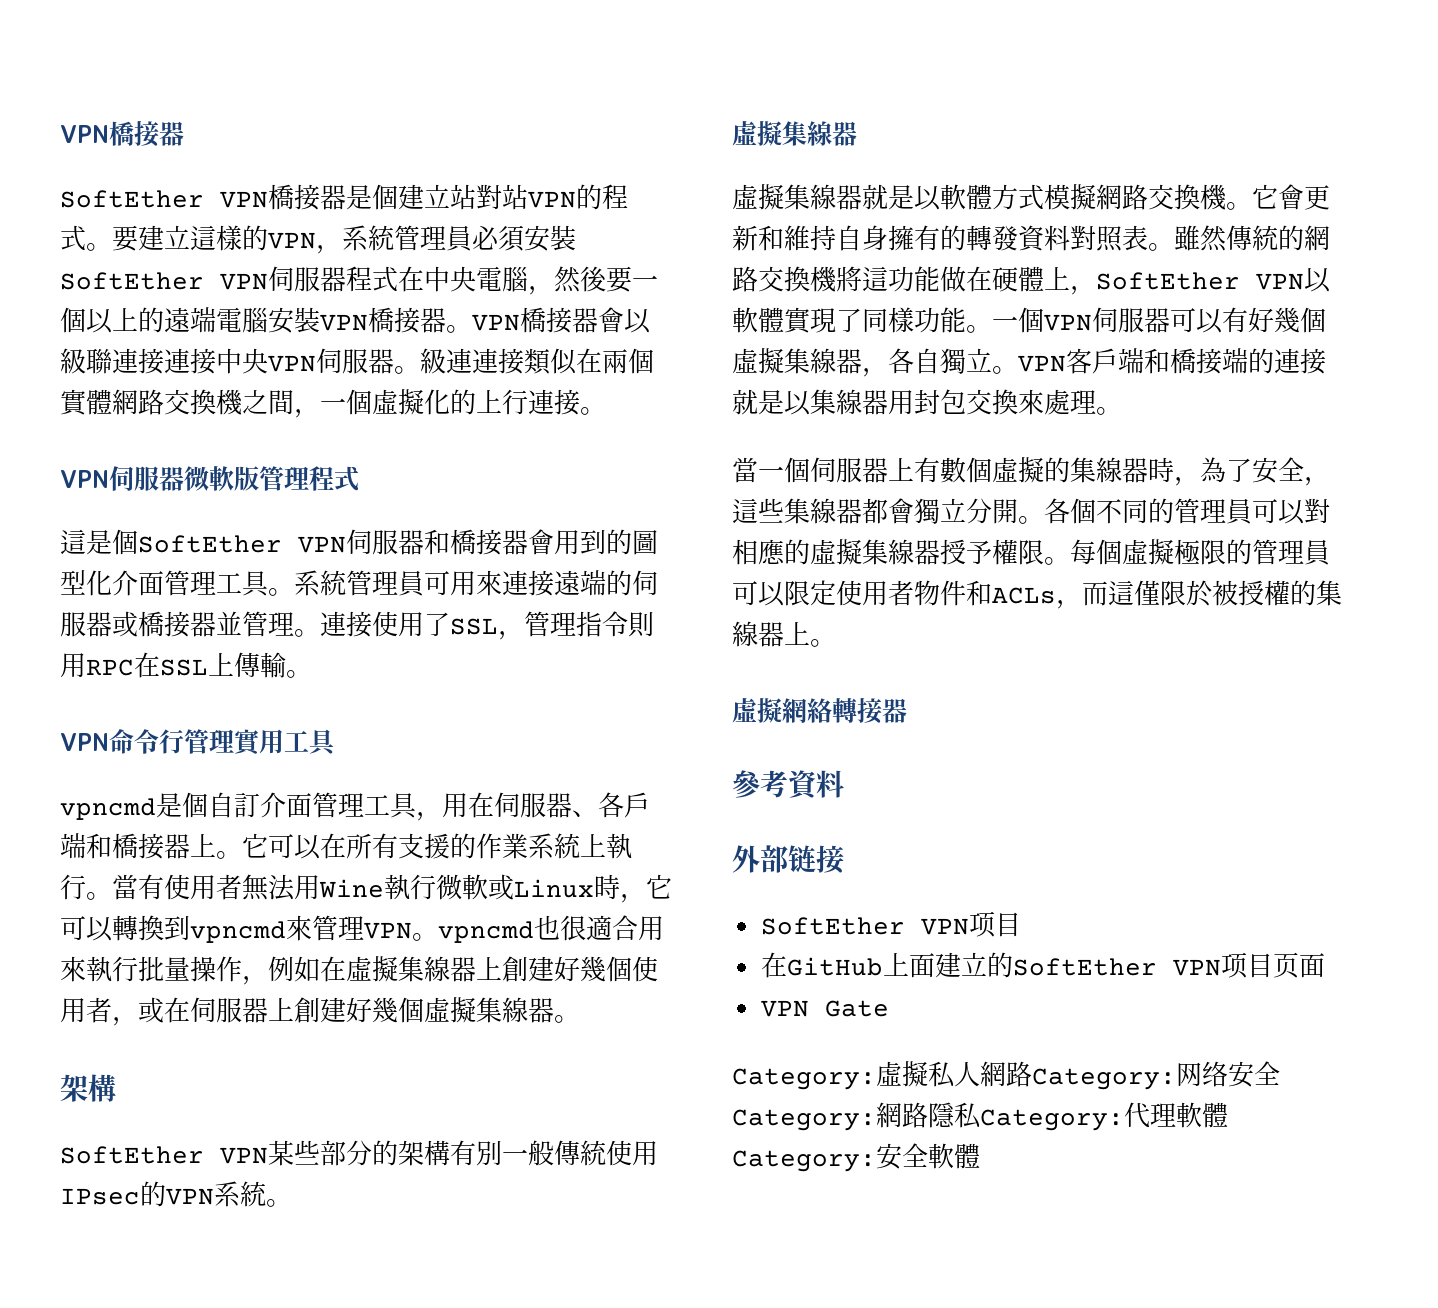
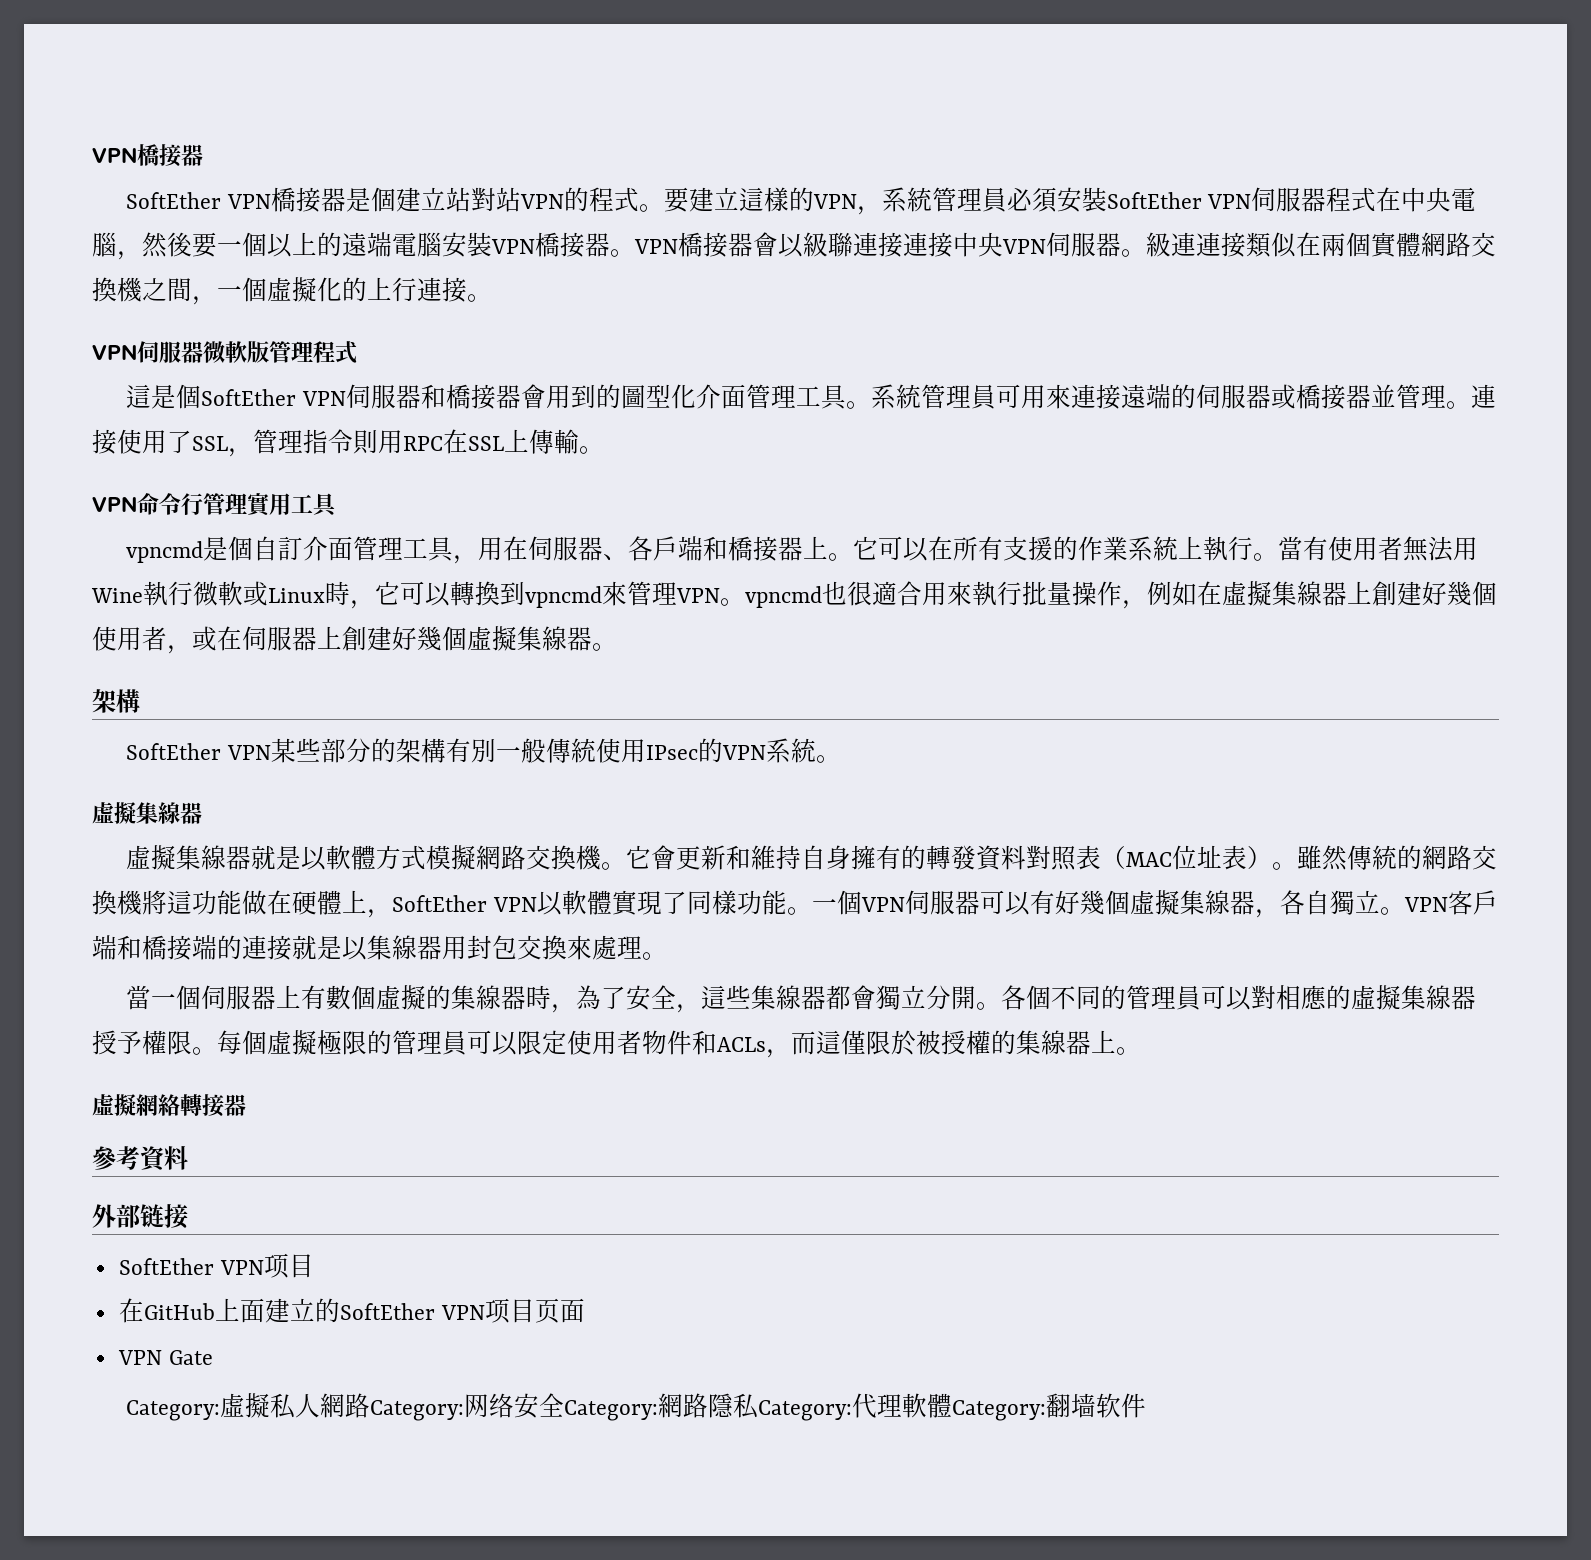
- 它會更新和維持自身擁有的轉發資料對照表。
+ 它會更新和維持自身擁有的轉發資料對照表（MAC位址表）。
- Category:虛擬私人網路Category:网络安全Category:網路隱私Category:代理軟體Category:安全軟體
+ Category:虛擬私人網路Category:网络安全Category:網路隱私Category:代理軟體Category:翻墙软件

